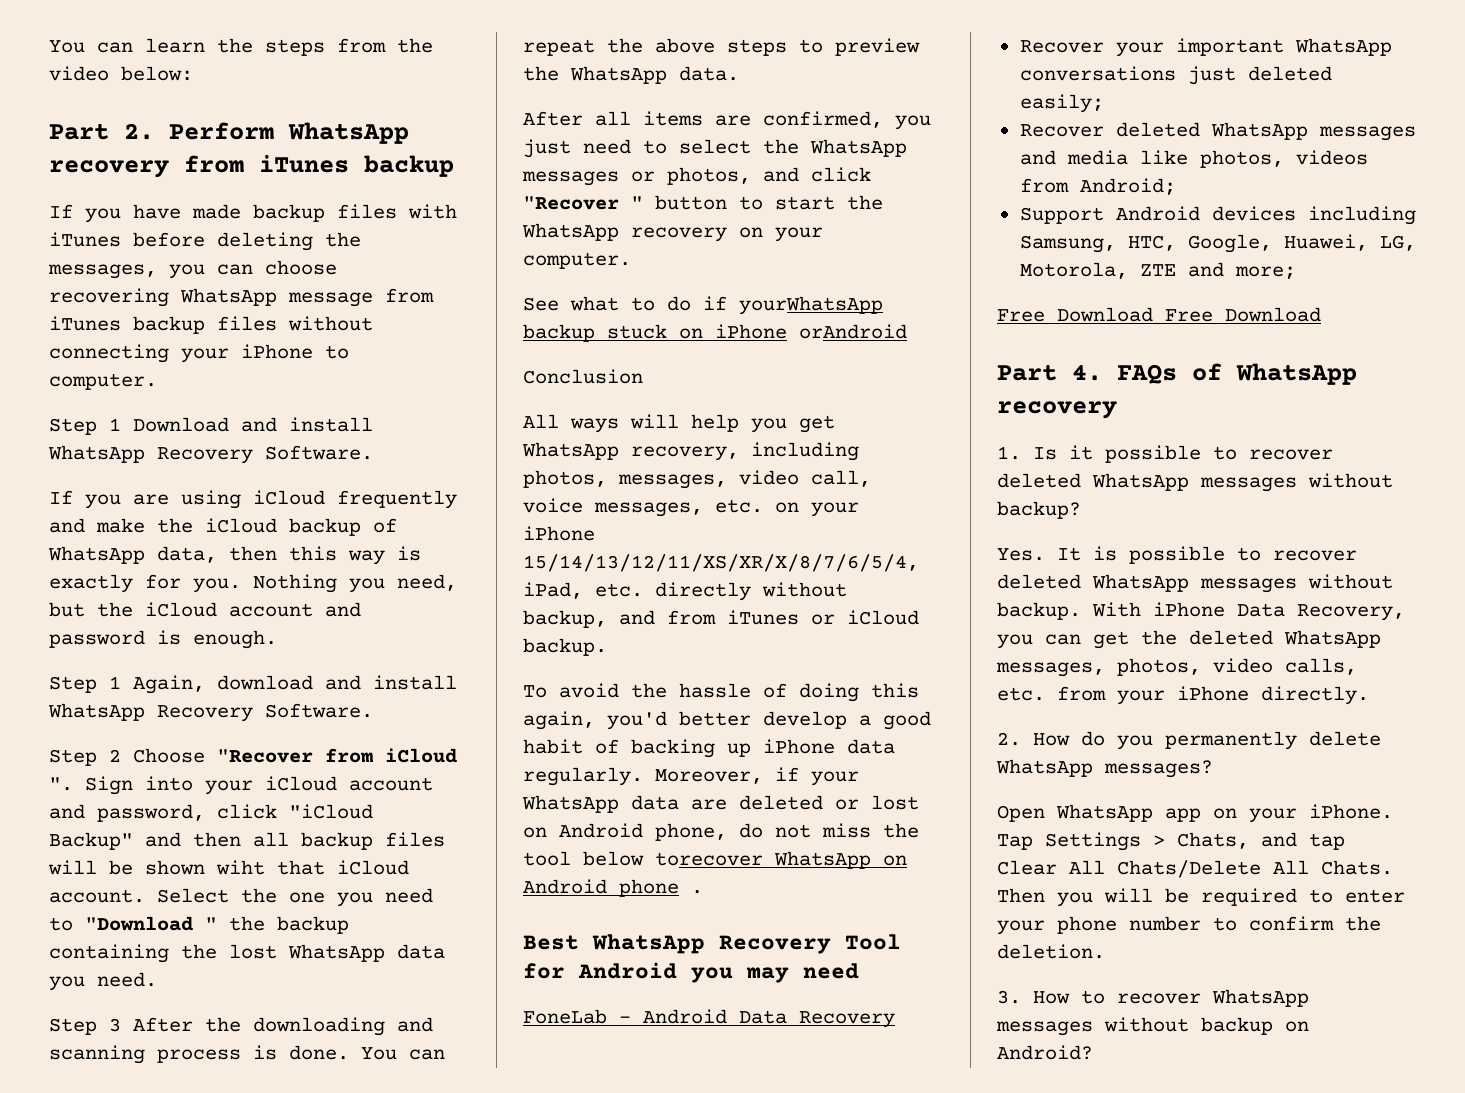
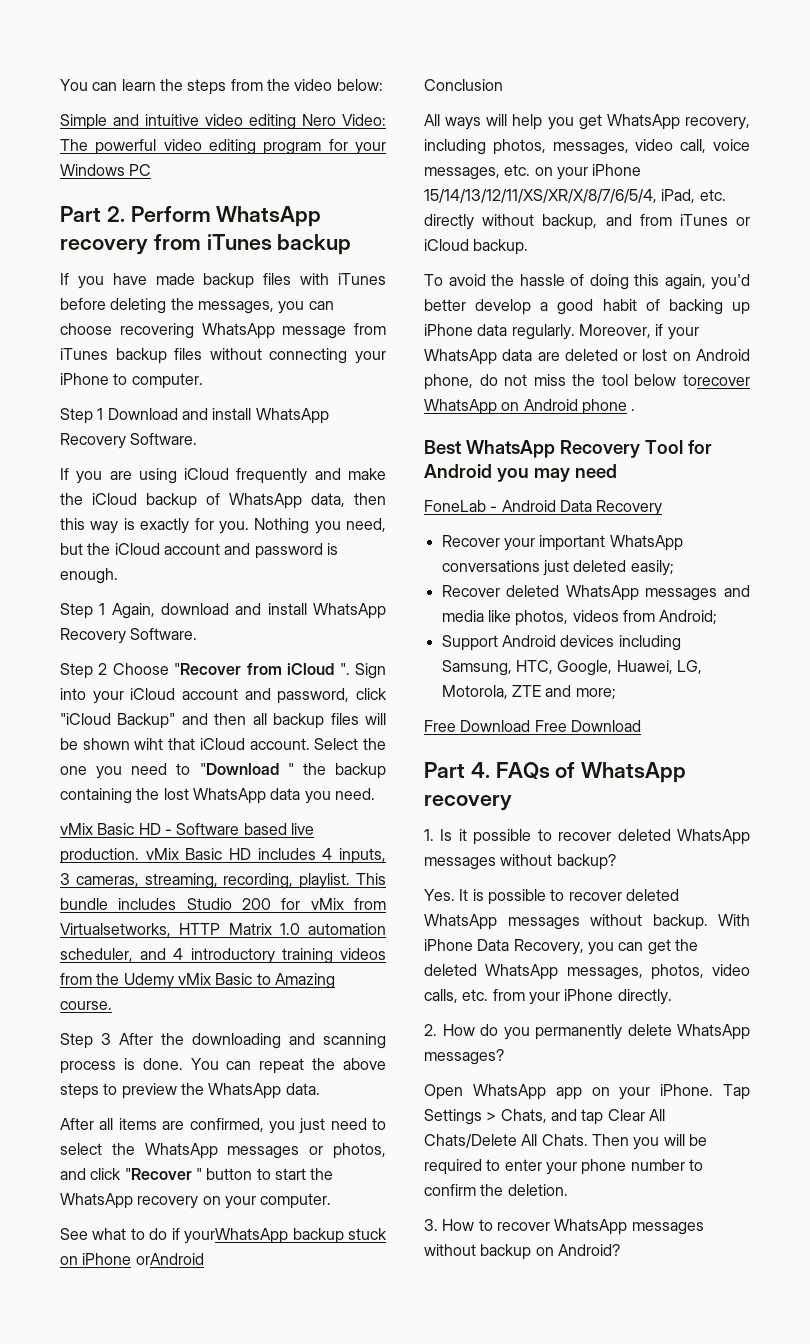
+ Simple and intuitive video editing Nero Video: The powerful video editing program for your Windows PC
+ vMix Basic HD - Software based live production. vMix Basic HD includes 4 inputs, 3 cameras, streaming, recording, playlist. This bundle includes Studio 200 for vMix from Virtualsetworks, HTTP Matrix 1.0 automation scheduler, and 4 introductory training videos from the Udemy vMix Basic to Amazing course.

